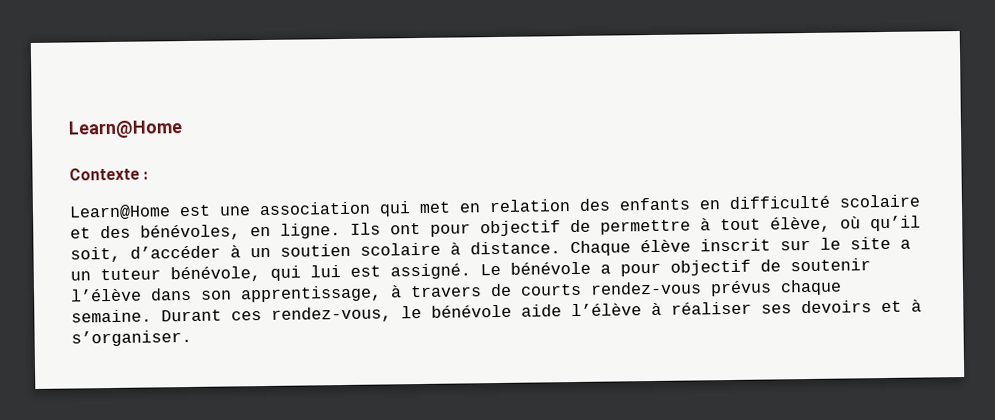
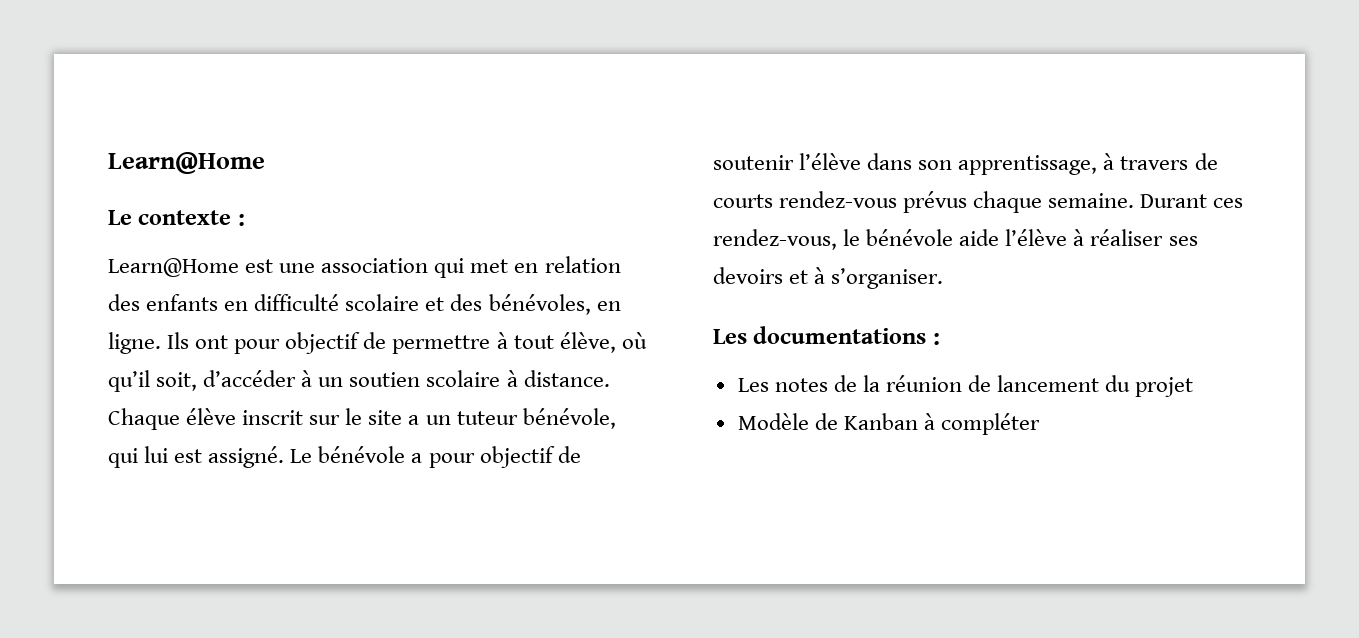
- Contexte :
+ Le contexte :
+ Les documentations :
+ Les notes de la réunion de lancement du projet
+ Modèle de Kanban à compléter

